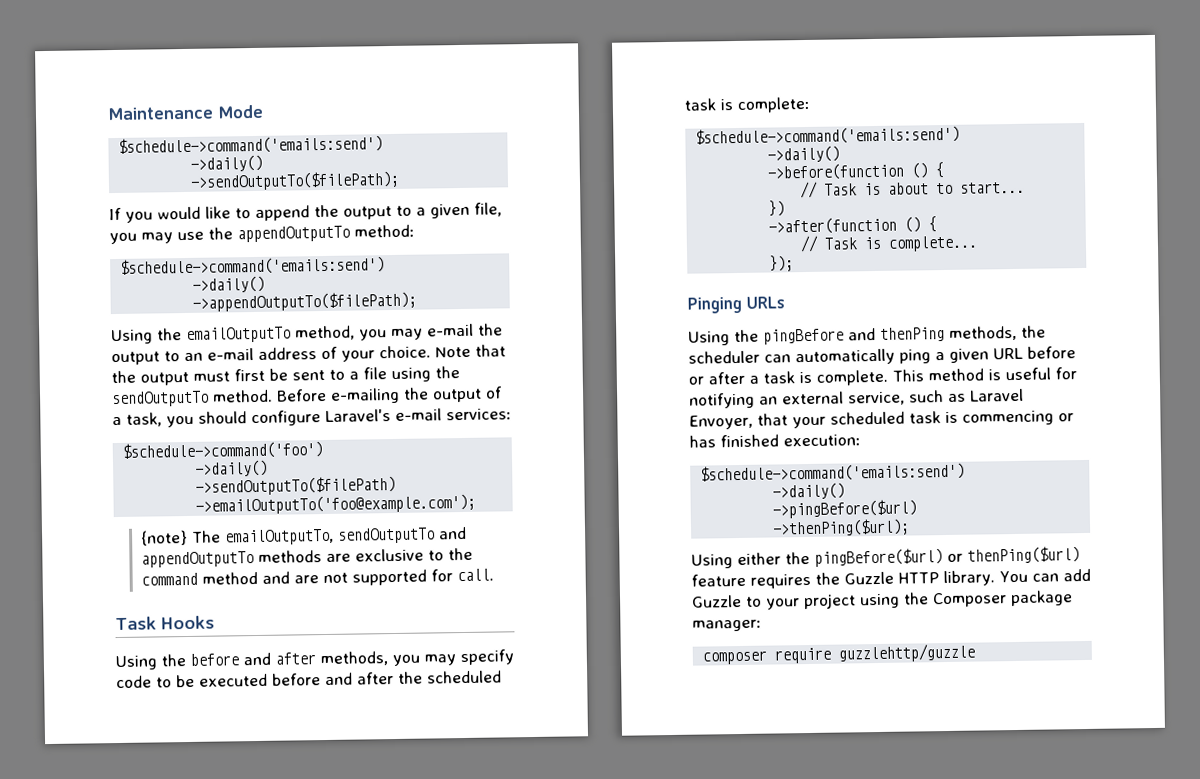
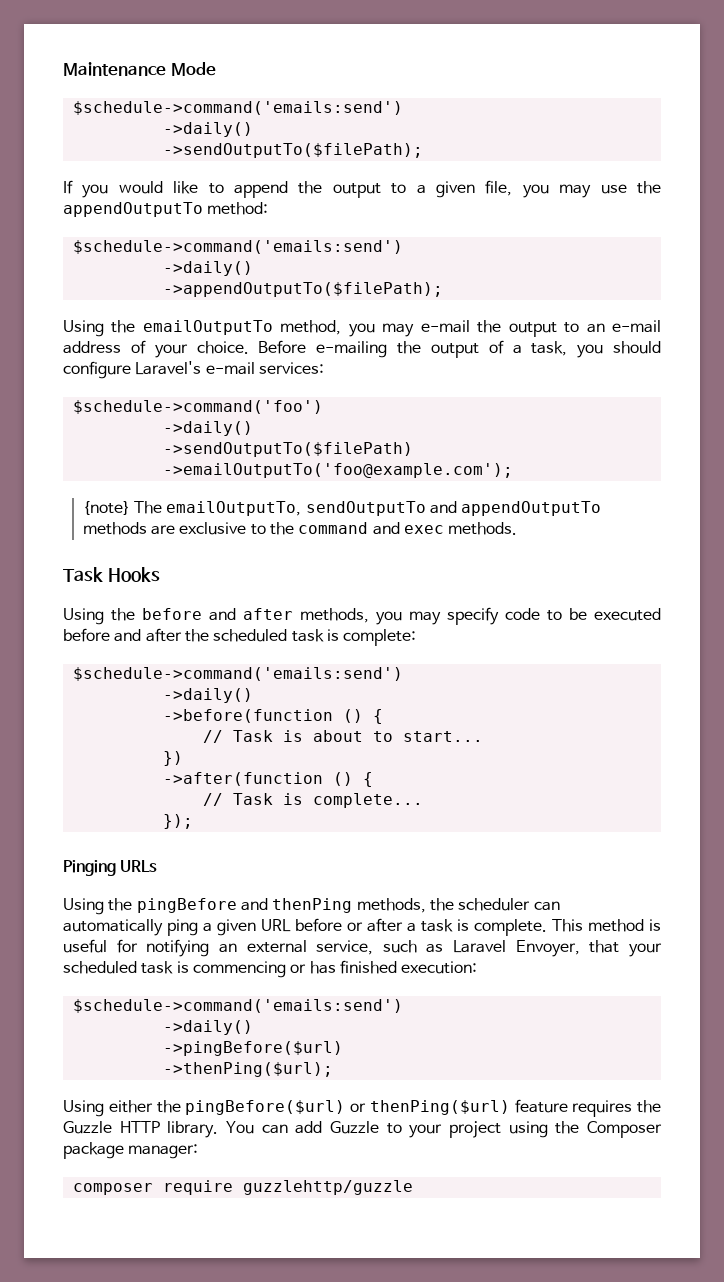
- Note that the output must first be sent to a file using the sendOutputTo method.
- {note} The emailOutputTo, sendOutputTo and appendOutputTo methods are exclusive to the command method and are not supported for call.
+ {note} The emailOutputTo, sendOutputTo and appendOutputTo methods are exclusive to the command and exec methods.

